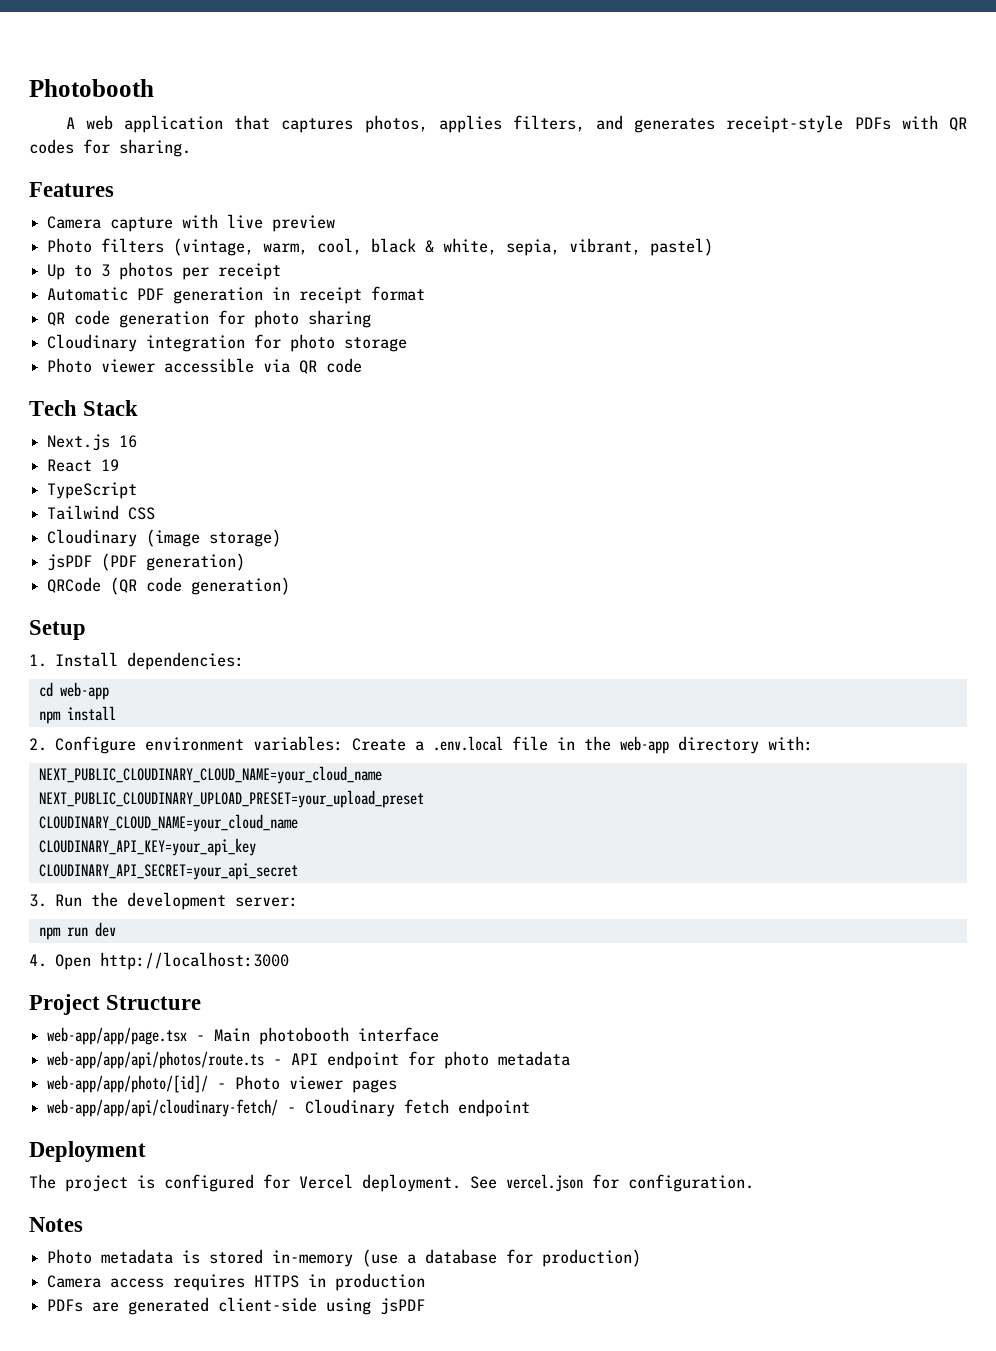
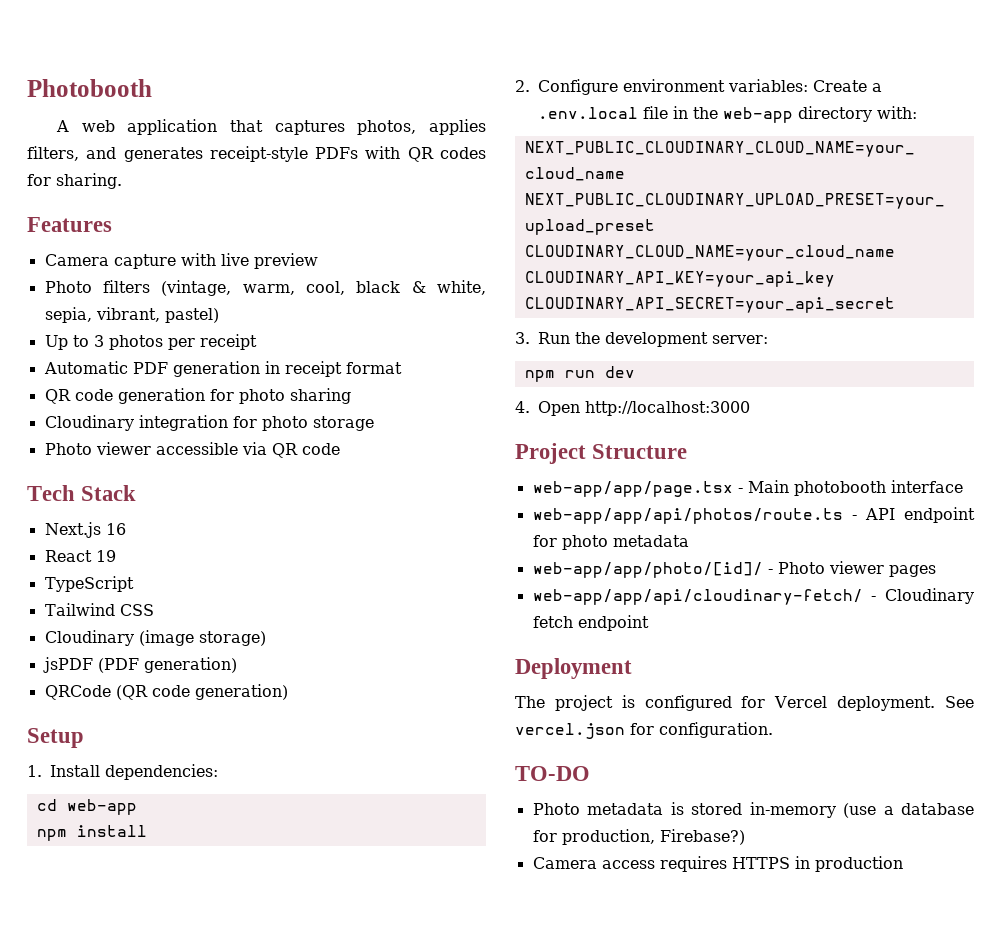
- Notes
+ TO-DO
- Photo metadata is stored in-memory (use a database for production)
+ Photo metadata is stored in-memory (use a database for production, Firebase?)
- PDFs are generated client-side using jsPDF

